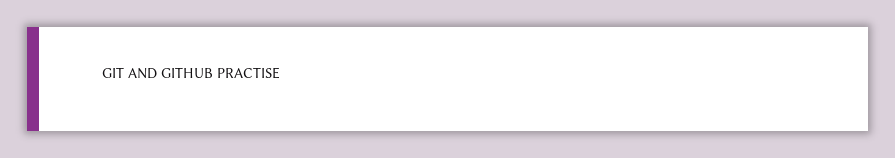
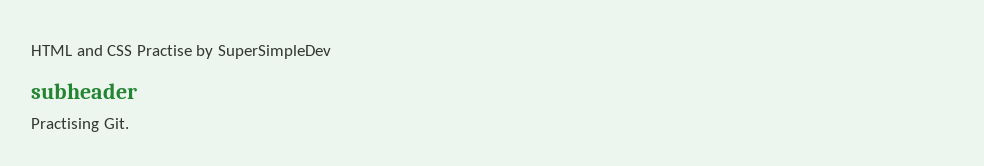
- GIT AND GITHUB PRACTISE
+ HTML and CSS Practise by SuperSimpleDev
+ subheader
+ Practising Git.

